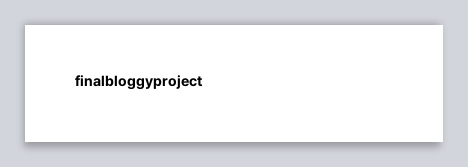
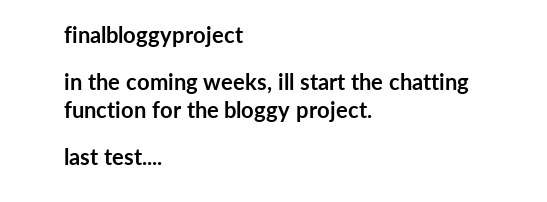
+ in the coming weeks, ill start the chatting function for the bloggy project.
+ last test....

